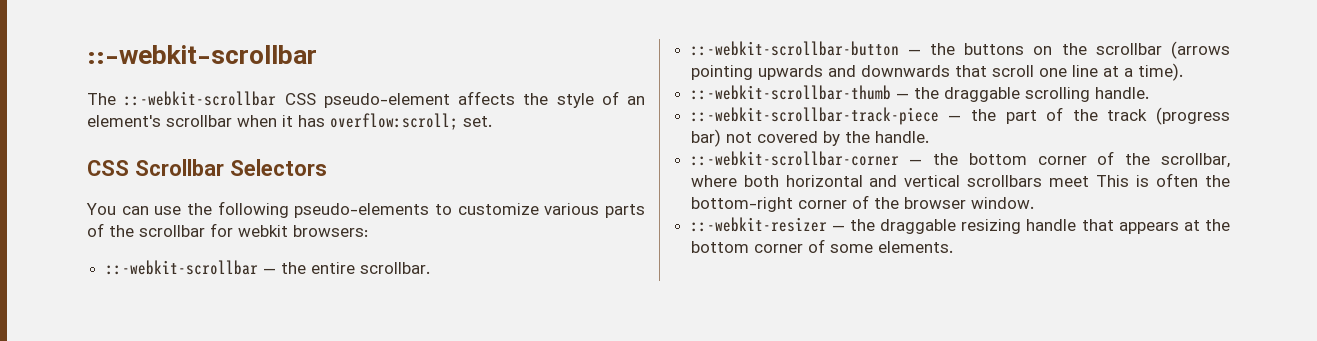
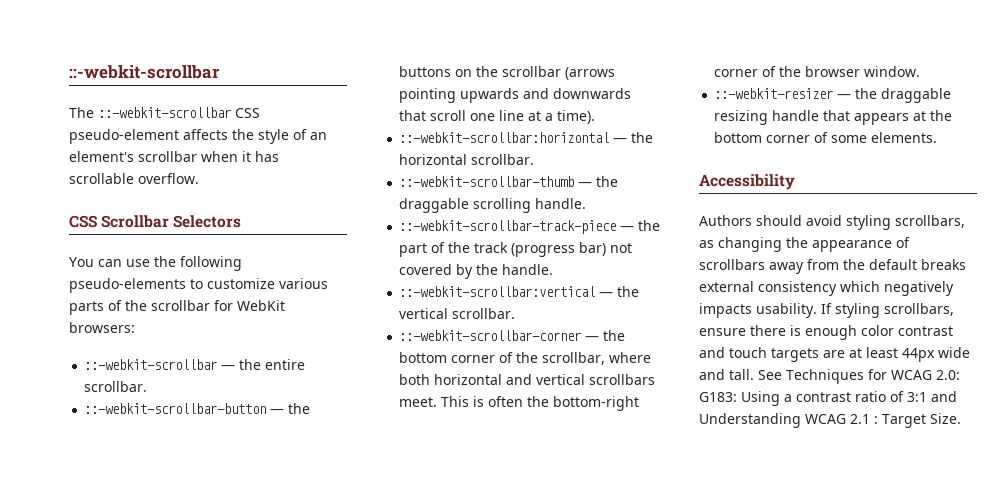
- The ::-webkit-scrollbar CSS pseudo-element affects the style of an element's scrollbar when it has overflow:scroll; set.
+ The ::-webkit-scrollbar CSS pseudo-element affects the style of an element's scrollbar when it has scrollable overflow.
- You can use the following pseudo-elements to customize various parts of the scrollbar for webkit browsers:
+ You can use the following pseudo-elements to customize various parts of the scrollbar for WebKit browsers:
+ ::-webkit-scrollbar:horizontal — the horizontal scrollbar.
+ ::-webkit-scrollbar:vertical — the vertical scrollbar.
- ::-webkit-scrollbar-corner — the bottom corner of the scrollbar, where both horizontal and vertical scrollbars meet This is often the bottom-right corner of the browser window.
+ ::-webkit-scrollbar-corner — the bottom corner of the scrollbar, where both horizontal and vertical scrollbars meet. This is often the bottom-right corner of the browser window.
+ Accessibility
+ Authors should avoid styling scrollbars, as changing the appearance of scrollbars away from the default breaks external consistency which negatively impacts usability. If styling scrollbars, ensure there is enough color contrast and touch targets are at least 44px wide and tall. See Techniques for WCAG 2.0: G183: Using a contrast ratio of 3:1 and Understanding WCAG 2.1 : Target Size.

